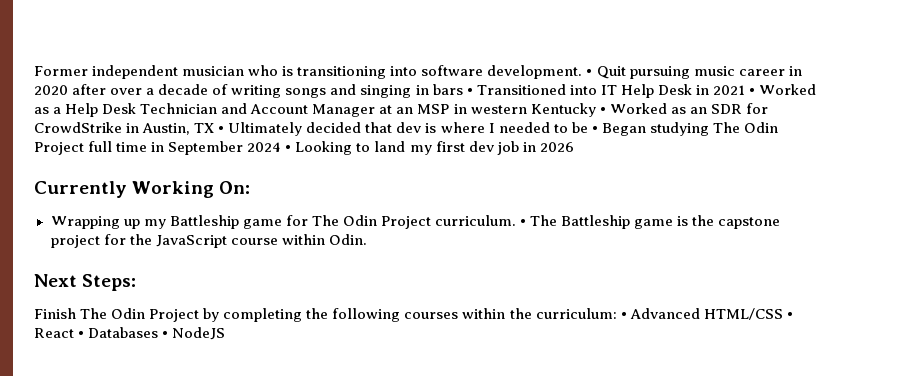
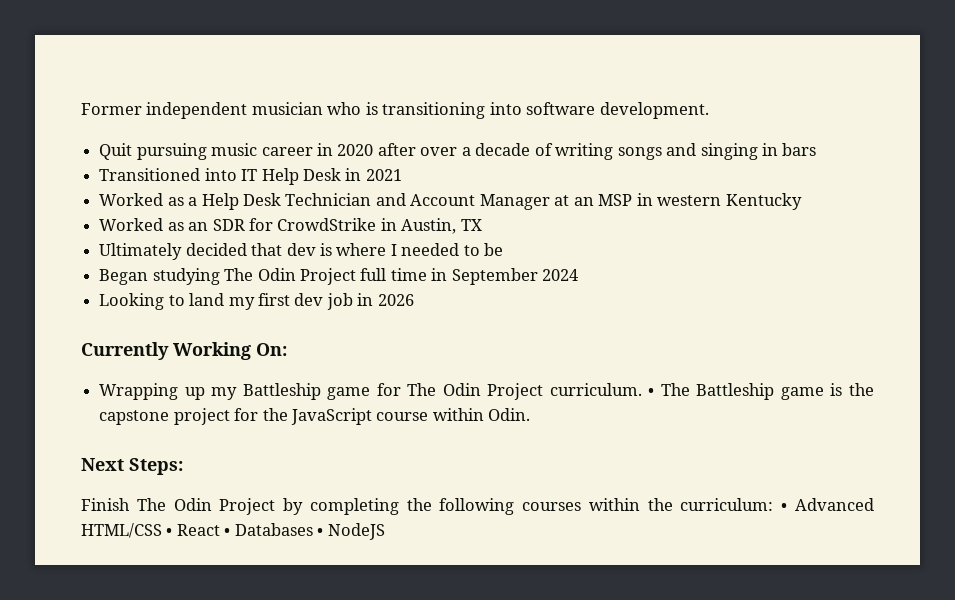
- Former independent musician who is transitioning into software development. • Quit pursuing music career in 2020 after over a decade of writing songs and singing in bars • Transitioned into IT Help Desk in 2021 • Worked as a Help Desk Technician and Account Manager at an MSP in western Kentucky • Worked as an SDR for CrowdStrike in Austin, TX • Ultimately decided that dev is where I needed to be • Began studying The Odin Project full time in September 2024 • Looking to land my first dev job in 2026
+ Former independent musician who is transitioning into software development.
+ Quit pursuing music career in 2020 after over a decade of writing songs and singing in bars
+ Transitioned into IT Help Desk in 2021
+ Worked as a Help Desk Technician and Account Manager at an MSP in western Kentucky
+ Worked as an SDR for CrowdStrike in Austin, TX
+ Ultimately decided that dev is where I needed to be
+ Began studying The Odin Project full time in September 2024
+ Looking to land my first dev job in 2026

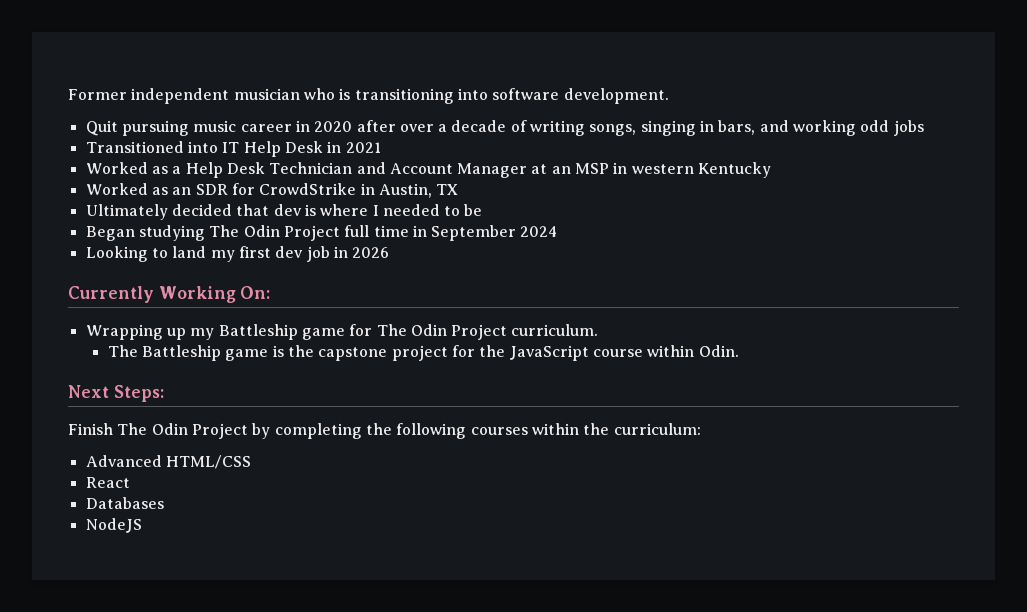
- Quit pursuing music career in 2020 after over a decade of writing songs and singing in bars
+ Quit pursuing music career in 2020 after over a decade of writing songs, singing in bars, and working odd jobs
- Wrapping up my Battleship game for The Odin Project curriculum. • The Battleship game is the capstone project for the JavaScript course within Odin.
+ Wrapping up my Battleship game for The Odin Project curriculum.
+ The Battleship game is the capstone project for the JavaScript course within Odin.
- Finish The Odin Project by completing the following courses within the curriculum: • Advanced HTML/CSS • React • Databases • NodeJS
+ Finish The Odin Project by completing the following courses within the curriculum:
+ Advanced HTML/CSS
+ React
+ Databases
+ NodeJS

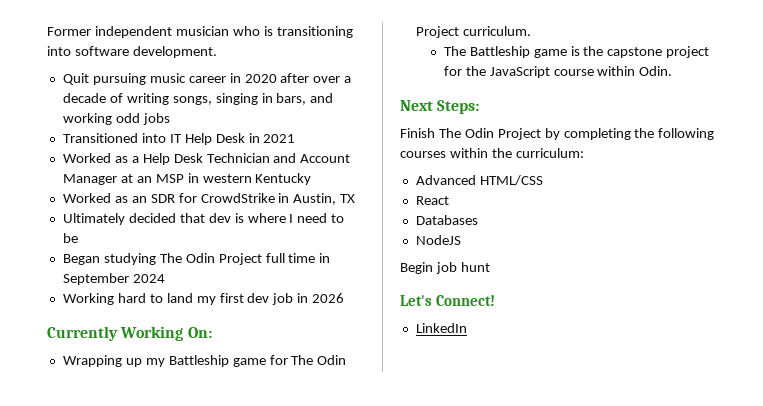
- Ultimately decided that dev is where I needed to be
+ Ultimately decided that dev is where I need to be
- Looking to land my first dev job in 2026
+ Working hard to land my first dev job in 2026
+ Begin job hunt
+ Let's Connect!
+ LinkedIn

